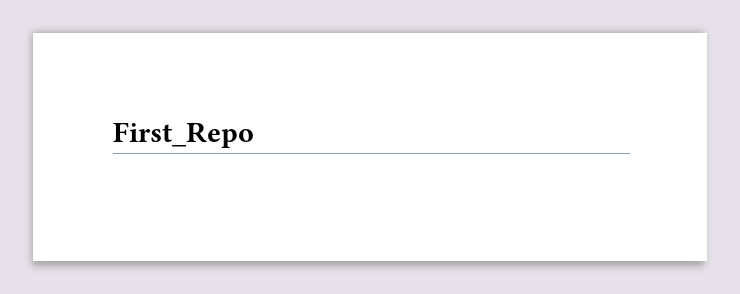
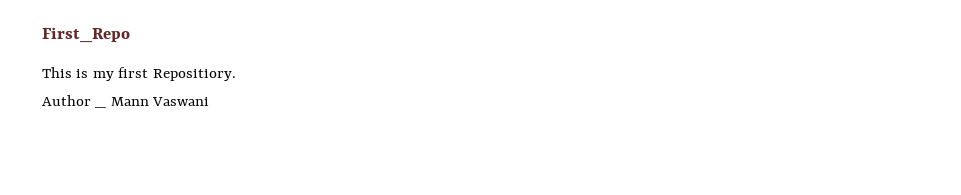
+ This is my first Repositiory.
+ Author _ Mann Vaswani

